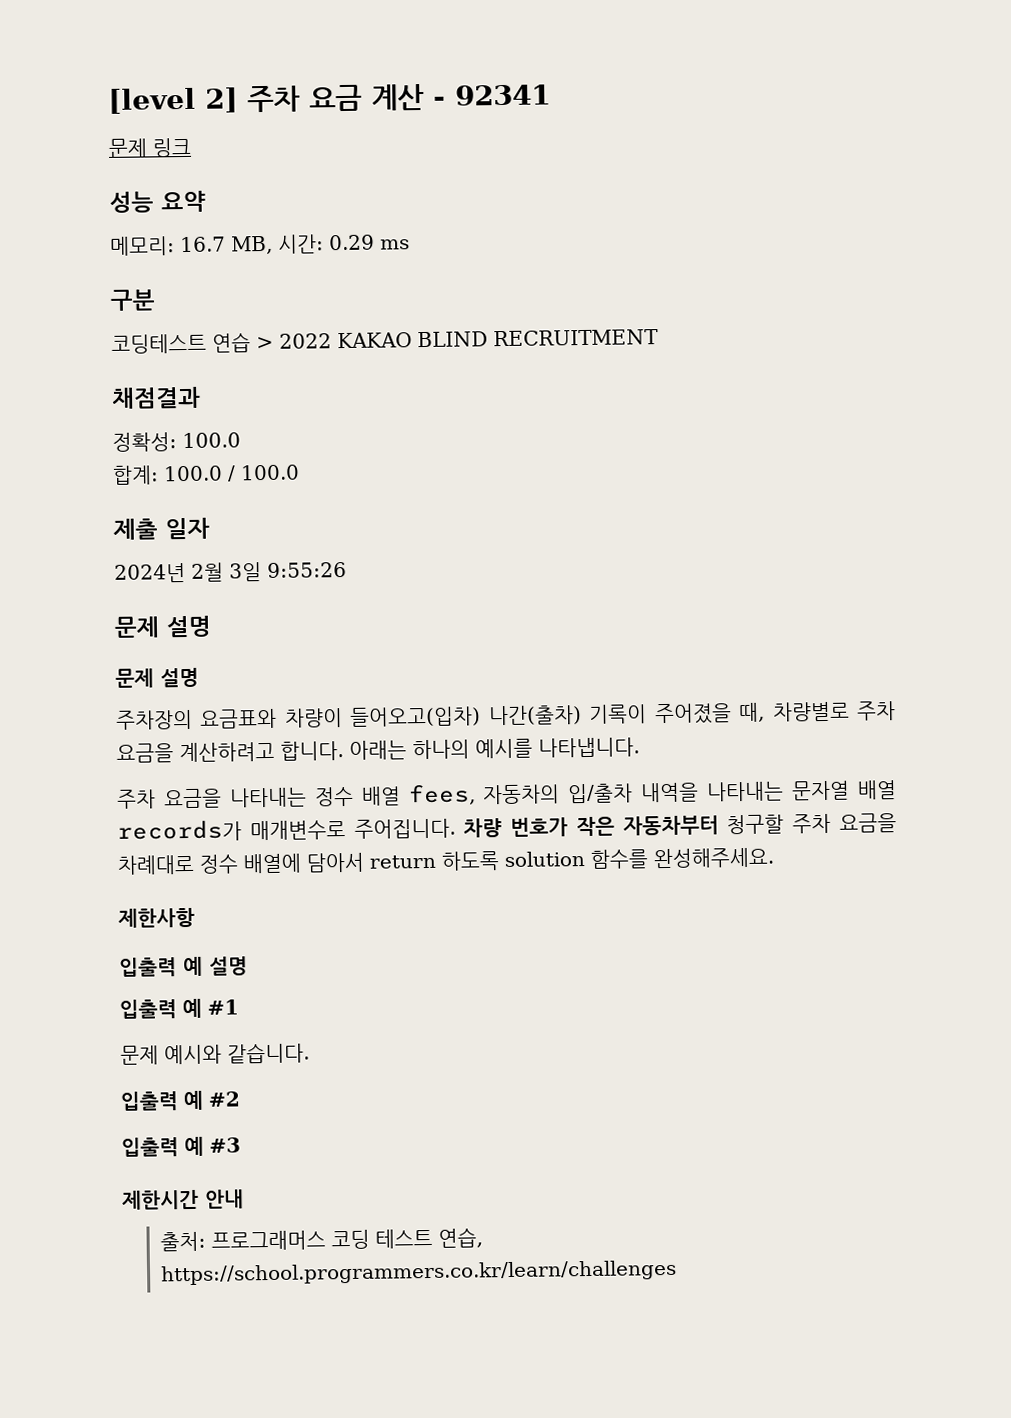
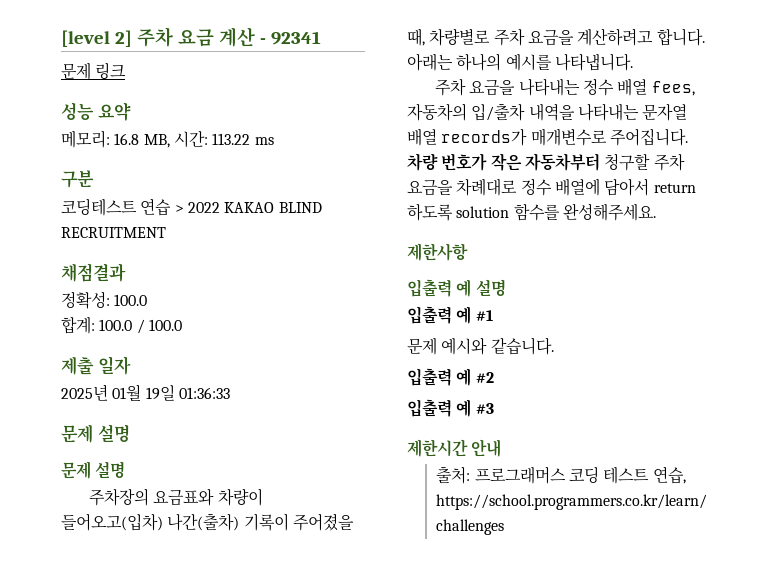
- 메모리: 16.7 MB, 시간: 0.29 ms
+ 메모리: 16.8 MB, 시간: 113.22 ms
- 2024년 2월 3일 9:55:26
+ 2025년 01월 19일 01:36:33

